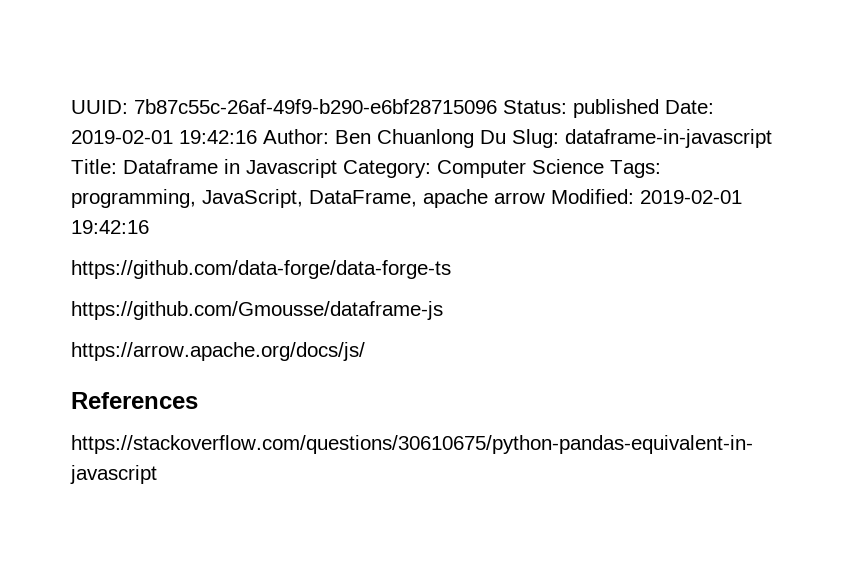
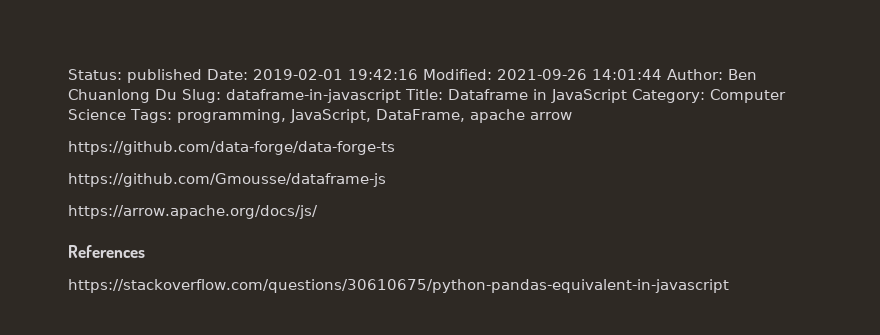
- UUID: 7b87c55c-26af-49f9-b290-e6bf28715096 Status: published Date: 2019-02-01 19:42:16 Author: Ben Chuanlong Du Slug: dataframe-in-javascript Title: Dataframe in Javascript Category: Computer Science Tags: programming, JavaScript, DataFrame, apache arrow Modified: 2019-02-01 19:42:16
+ Status: published Date: 2019-02-01 19:42:16 Modified: 2021-09-26 14:01:44 Author: Ben Chuanlong Du Slug: dataframe-in-javascript Title: Dataframe in JavaScript Category: Computer Science Tags: programming, JavaScript, DataFrame, apache arrow

